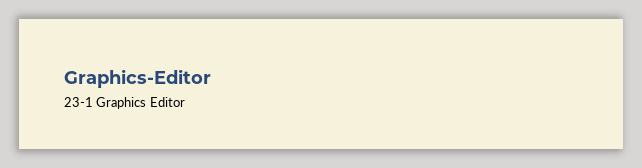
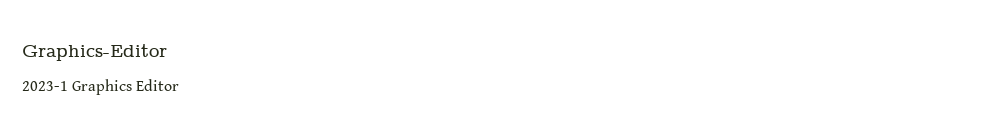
- 23-1 Graphics Editor
+ 2023-1 Graphics Editor

